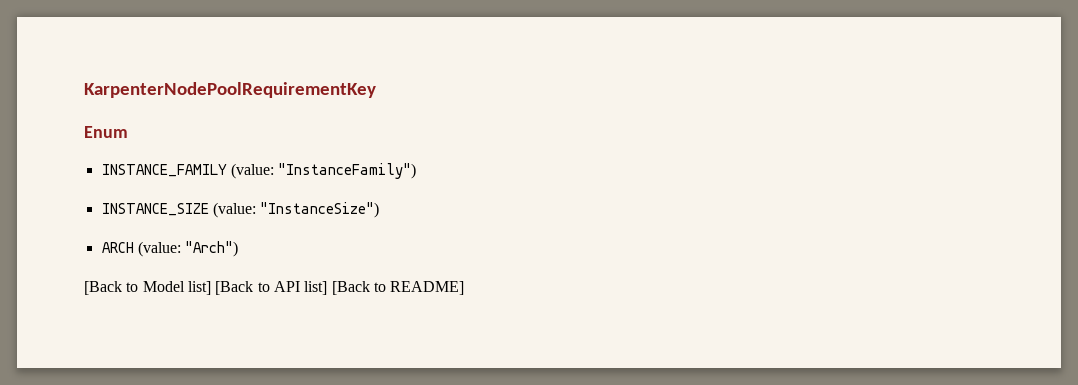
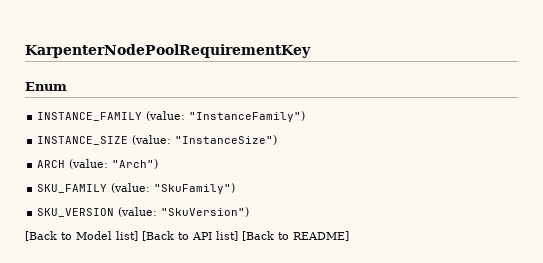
+ SKU_FAMILY (value: "SkuFamily")
+ SKU_VERSION (value: "SkuVersion")

